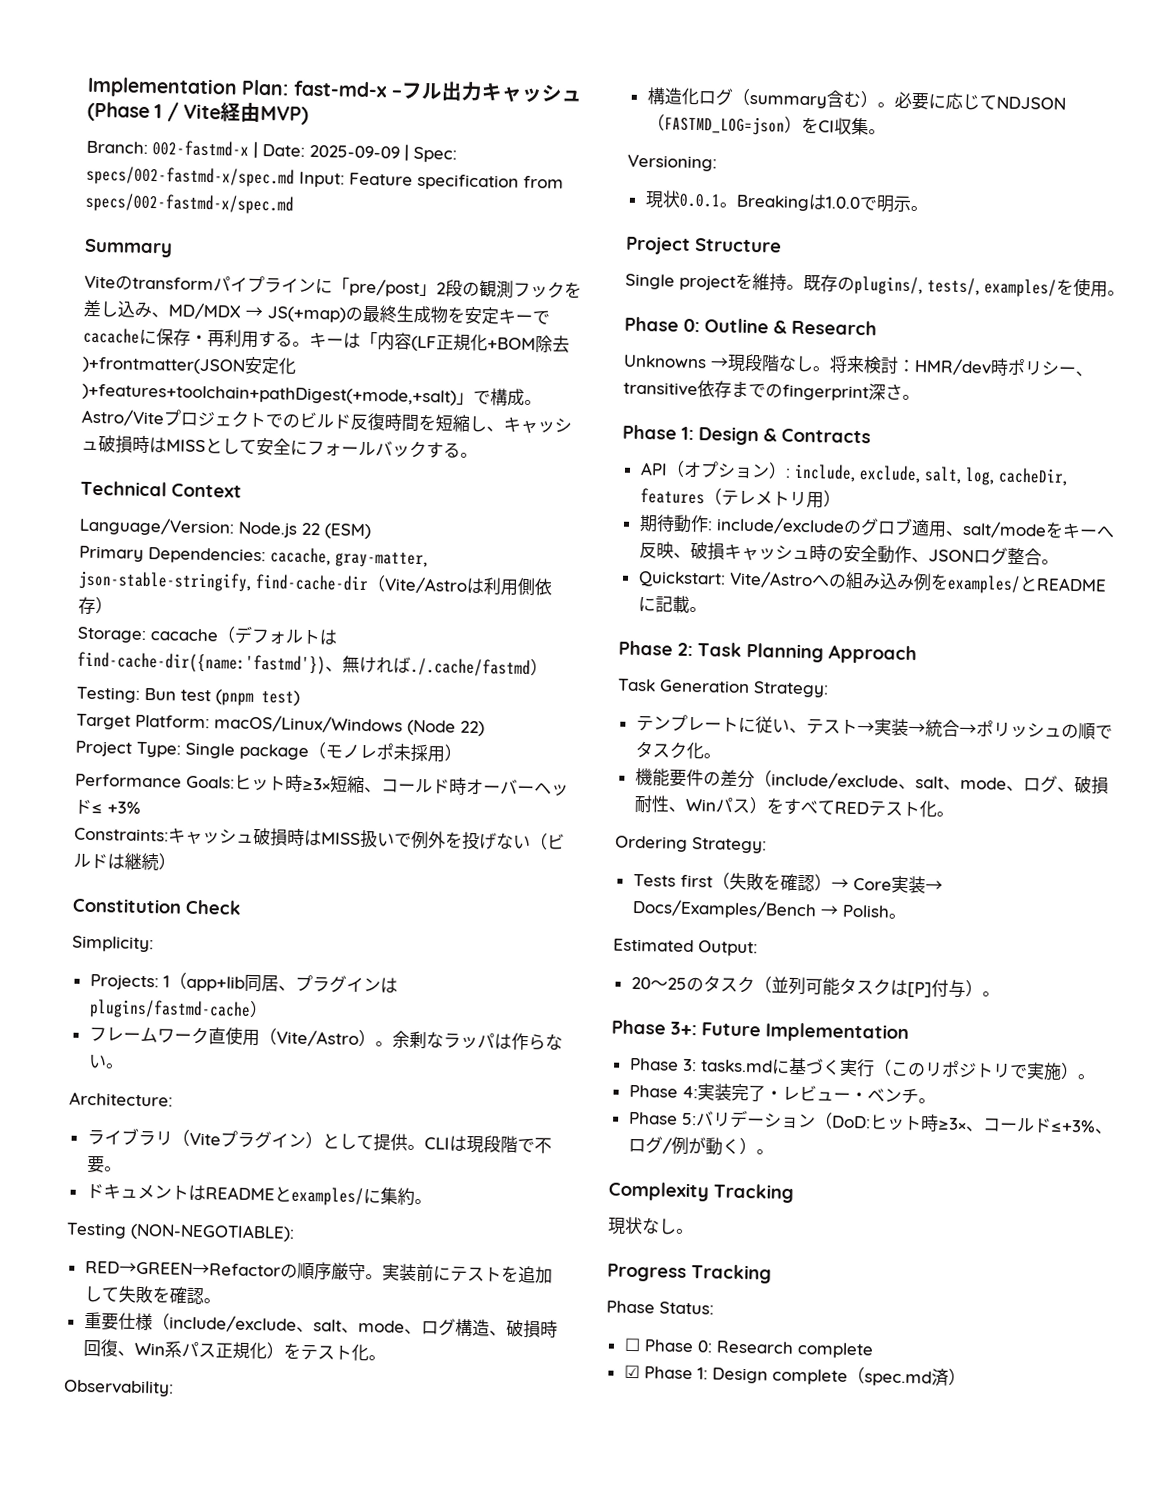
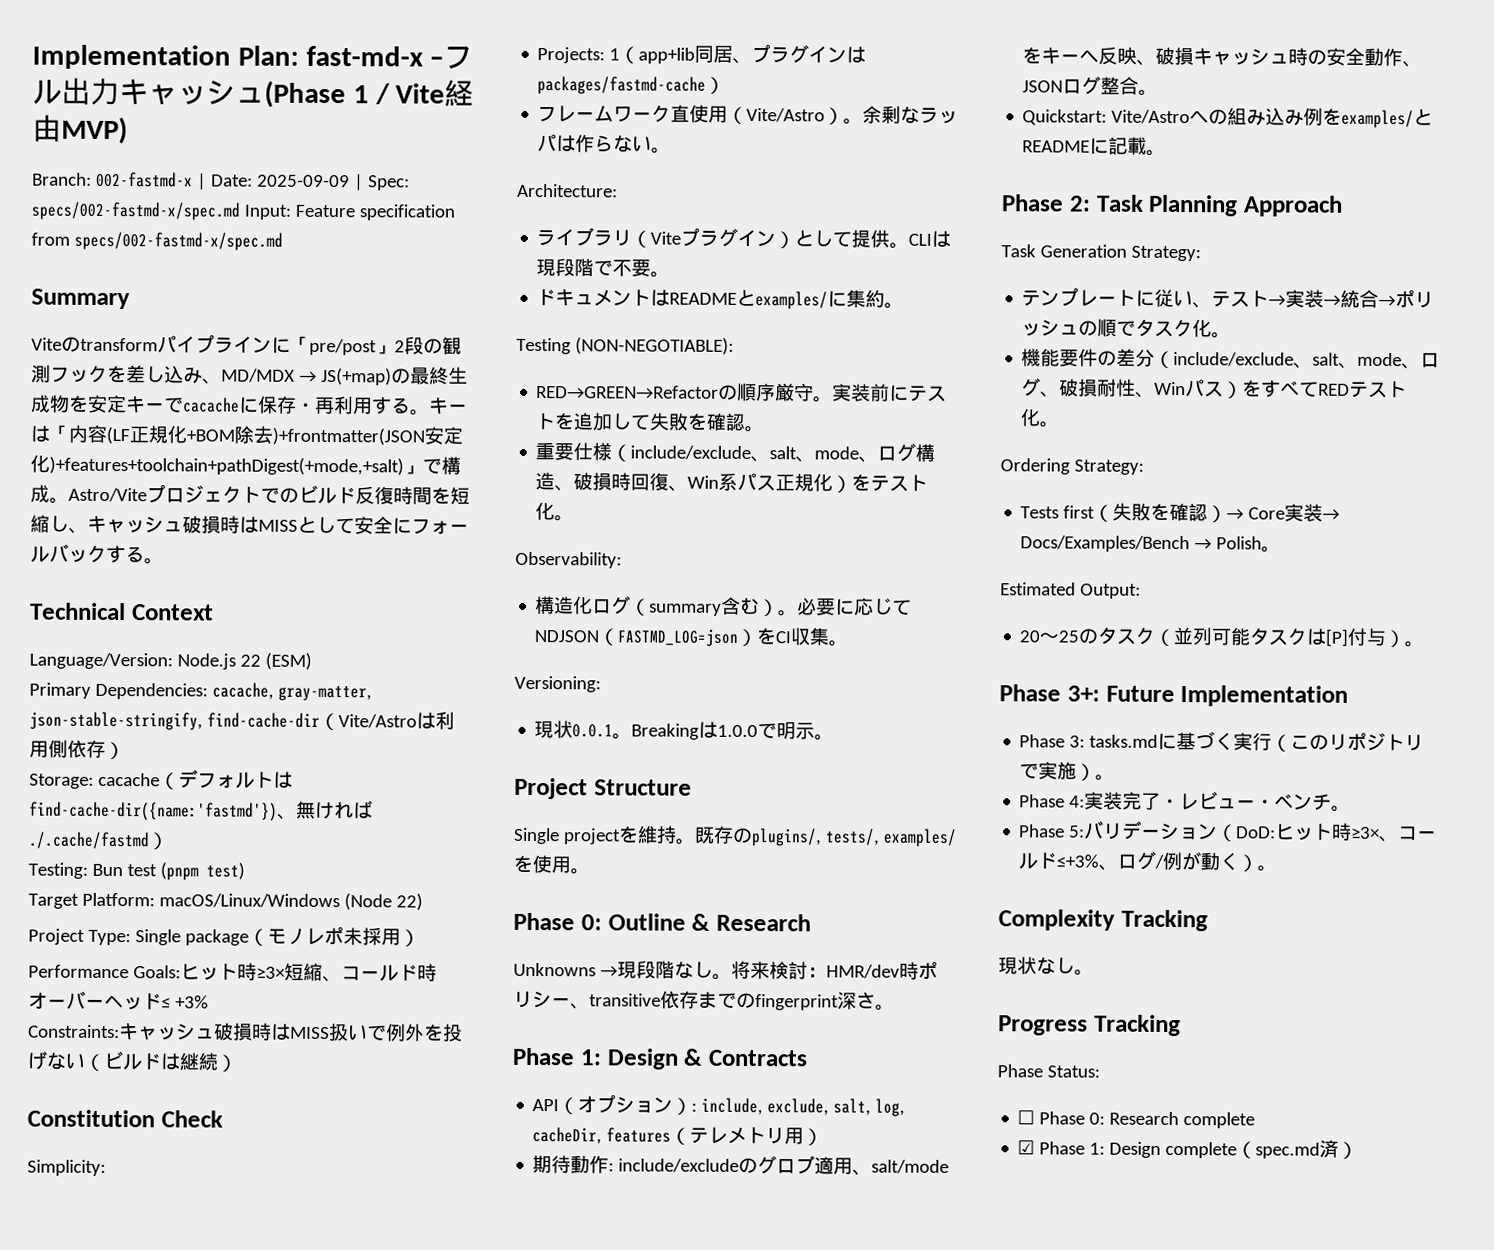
- Projects: 1（app+lib同居、プラグインはplugins/fastmd-cache）
+ Projects: 1（app+lib同居、プラグインはpackages/fastmd-cache）

